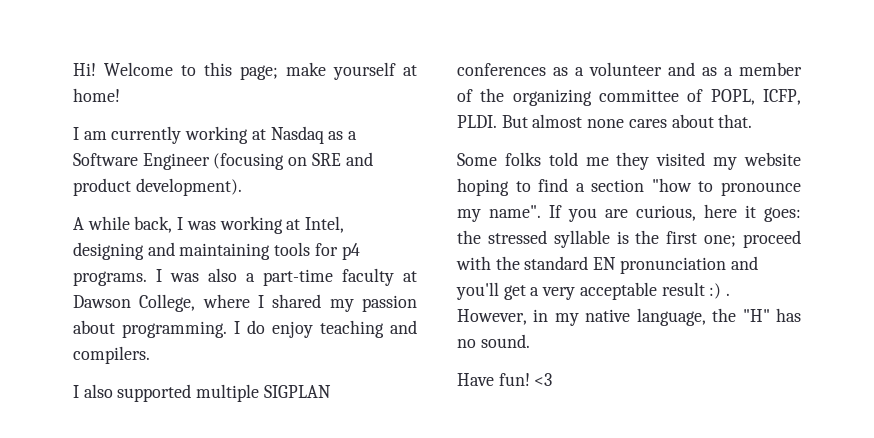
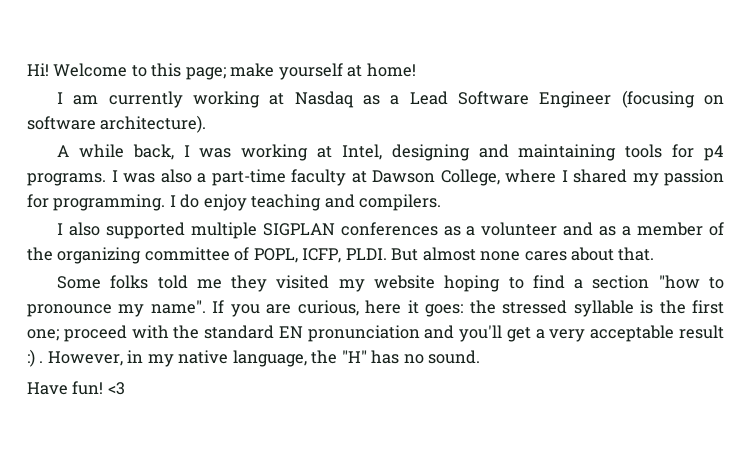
- I am currently working at Nasdaq as a Software Engineer (focusing on SRE and product development).
+ I am currently working at Nasdaq as a Lead Software Engineer (focusing on software architecture).
- I was also a part-time faculty at Dawson College, where I shared my passion about programming.
+ I was also a part-time faculty at Dawson College, where I shared my passion for programming.

